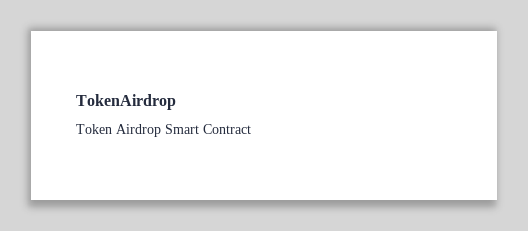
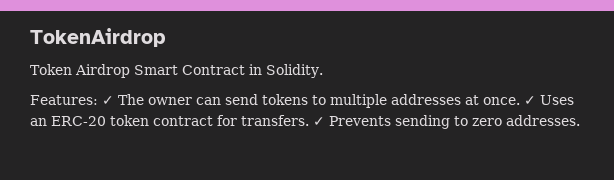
- Token Airdrop Smart Contract
+ Token Airdrop Smart Contract in Solidity.
+ Features: ✓ The owner can send tokens to multiple addresses at once. ✓ Uses an ERC-20 token contract for transfers. ✓ Prevents sending to zero addresses.

